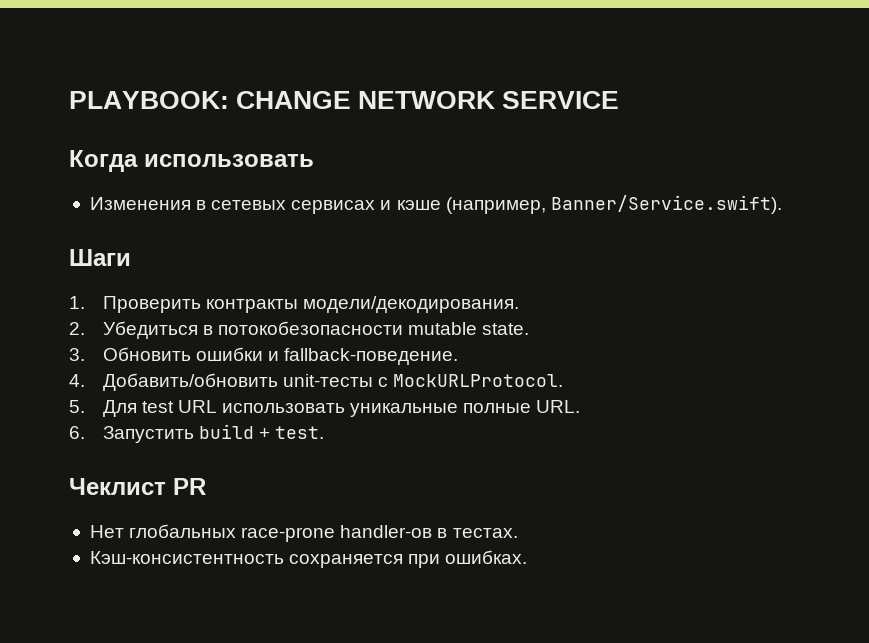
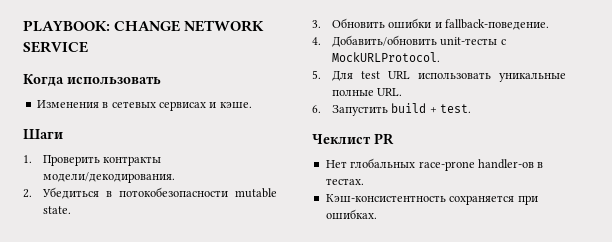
- Изменения в сетевых сервисах и кэше (например, Banner/Service.swift).
+ Изменения в сетевых сервисах и кэше.

